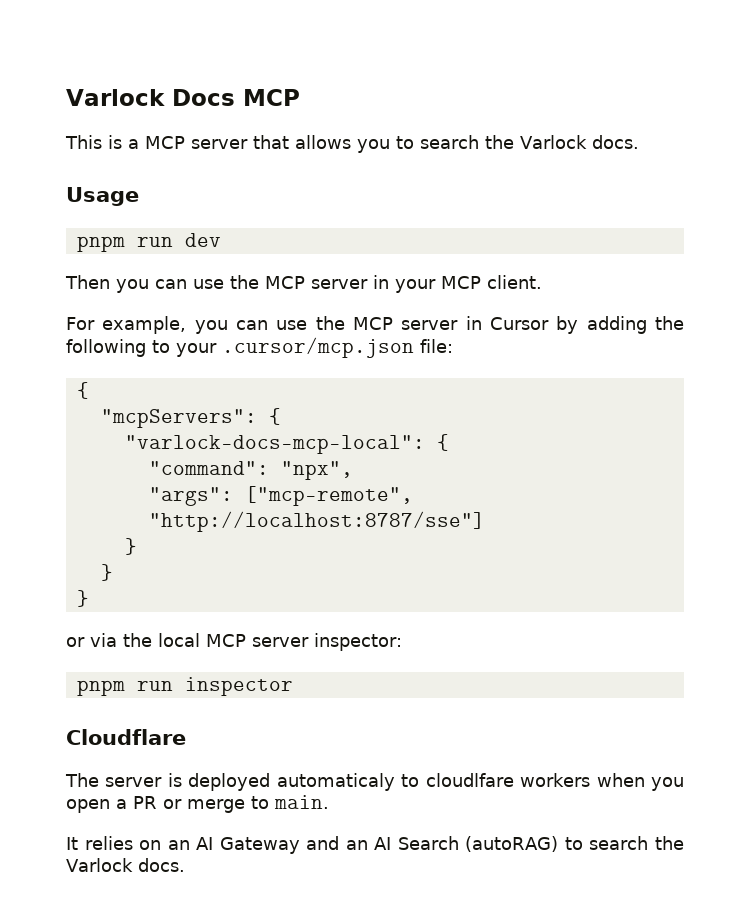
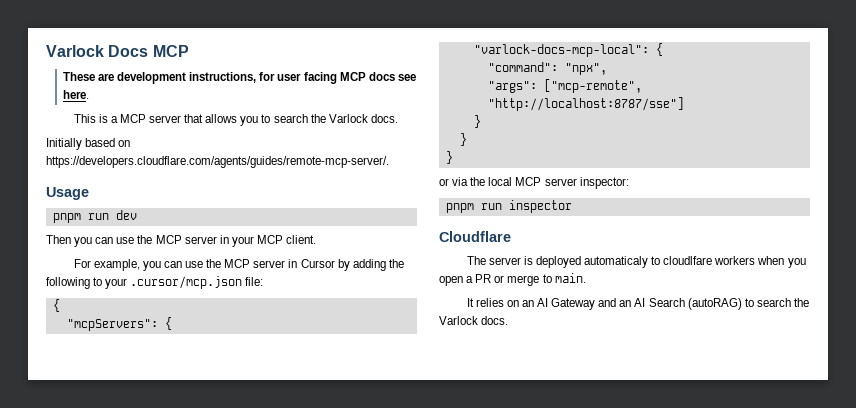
+ These are development instructions, for user facing MCP docs see here.
+ Initially based on https://developers.cloudflare.com/agents/guides/remote-mcp-server/.

